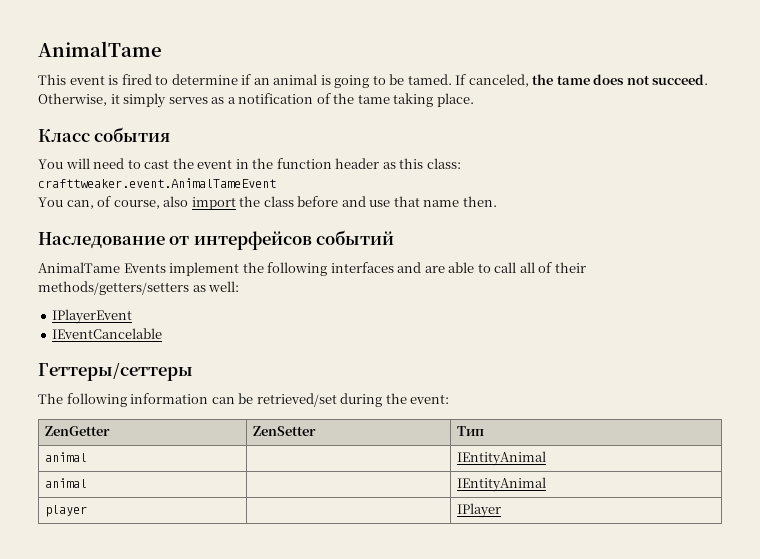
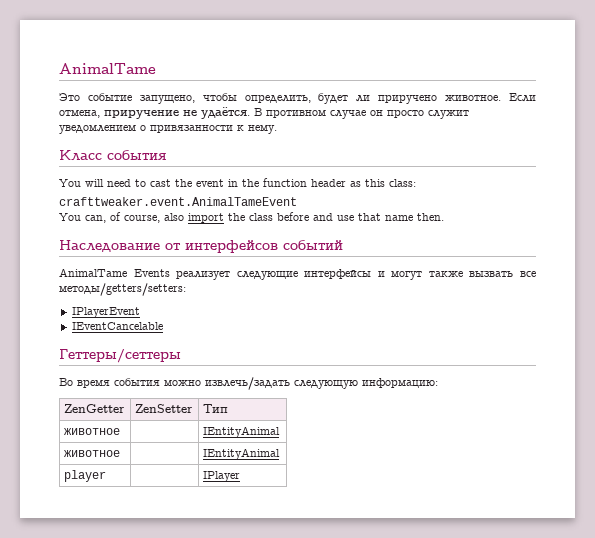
- This event is fired to determine if an animal is going to be tamed. If canceled, the tame does not succeed. Otherwise, it simply serves as a notification of the tame taking place.
+ Это событие запущено, чтобы определить, будет ли приручено животное. Если отмена, приручение не удаётся. В противном случае он просто служит уведомлением о привязанности к нему.
- AnimalTame Events implement the following interfaces and are able to call all of their methods/getters/setters as well:
+ AnimalTame Events реализует следующие интерфейсы и могут также вызвать все методы/getters/setters:
  IPlayerEvent
  IEventCancelable
  Геттеры/сеттеры
- The following information can be retrieved/set during the event:
+ Во время события можно извлечь/задать следующую информацию:
  ZenGetter | ZenSetter | Тип
- animal | | IEntityAnimal
- animal | | IEntityAnimal
+ животное | | IEntityAnimal
+ животное | | IEntityAnimal

